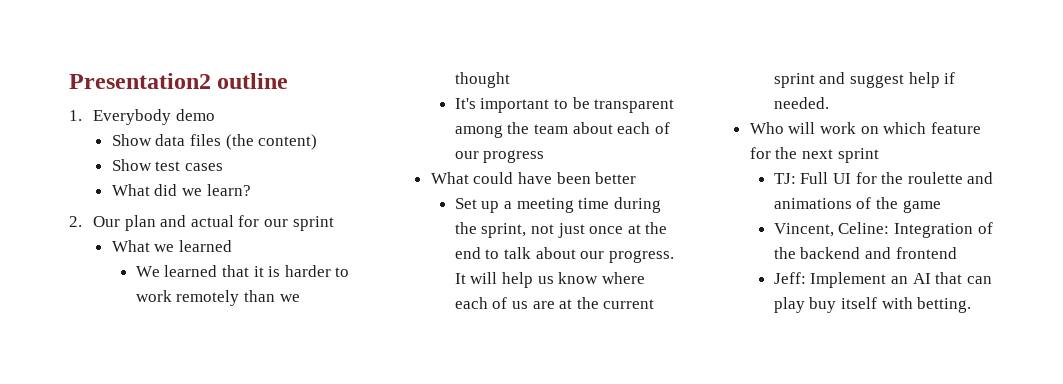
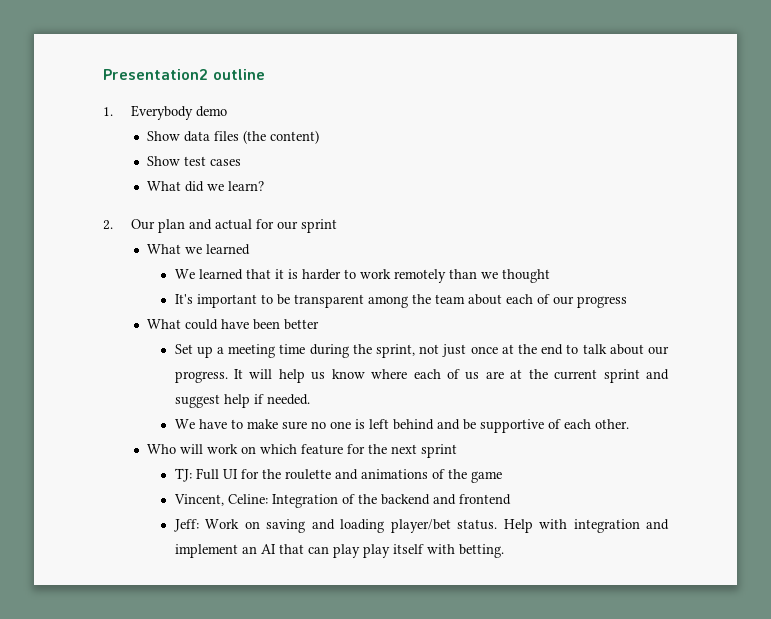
+ We have to make sure no one is left behind and be supportive of each other.
- Jeff: Implement an AI that can play buy itself with betting.
+ Jeff: Work on saving and loading player/bet status. Help with integration and implement an AI that can play play itself with betting.

